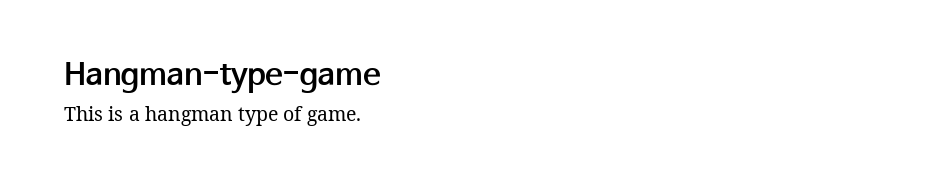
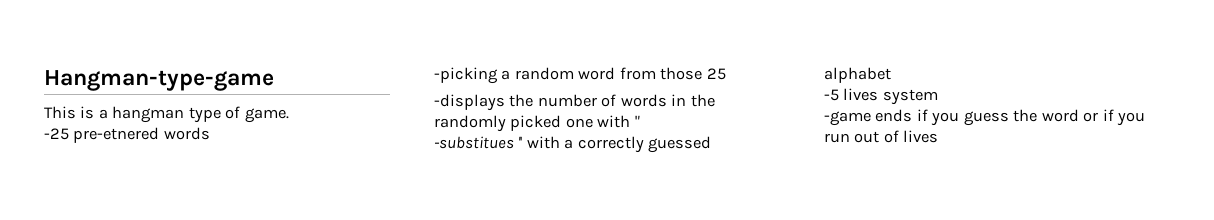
+ -25 pre-etnered words
+ -picking a random word from those 25
+ -displays the number of words in the randomly picked one with ''
+ -substitues '' with a correctly guessed alphabet
+ -5 lives system
+ -game ends if you guess the word or if you run out of lives

